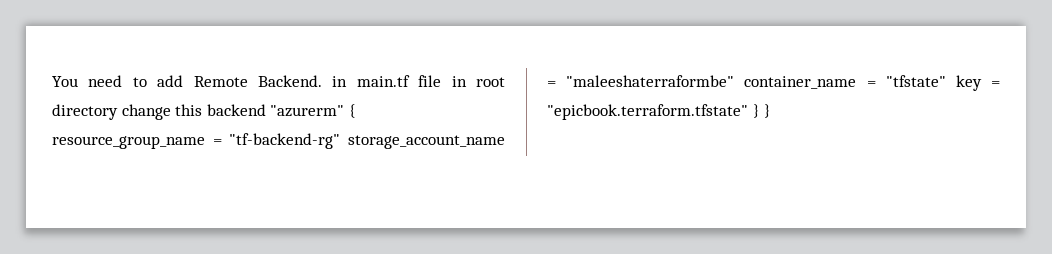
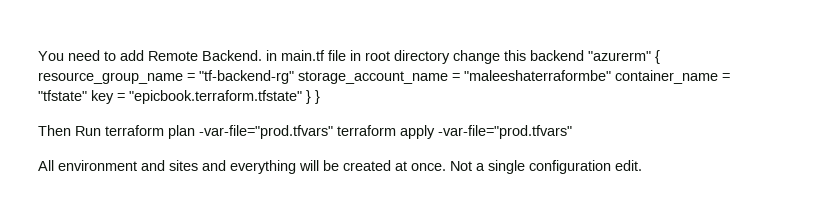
+ Then Run terraform plan -var-file="prod.tfvars" terraform apply -var-file="prod.tfvars"
+ All environment and sites and everything will be created at once. Not a single configuration edit.

